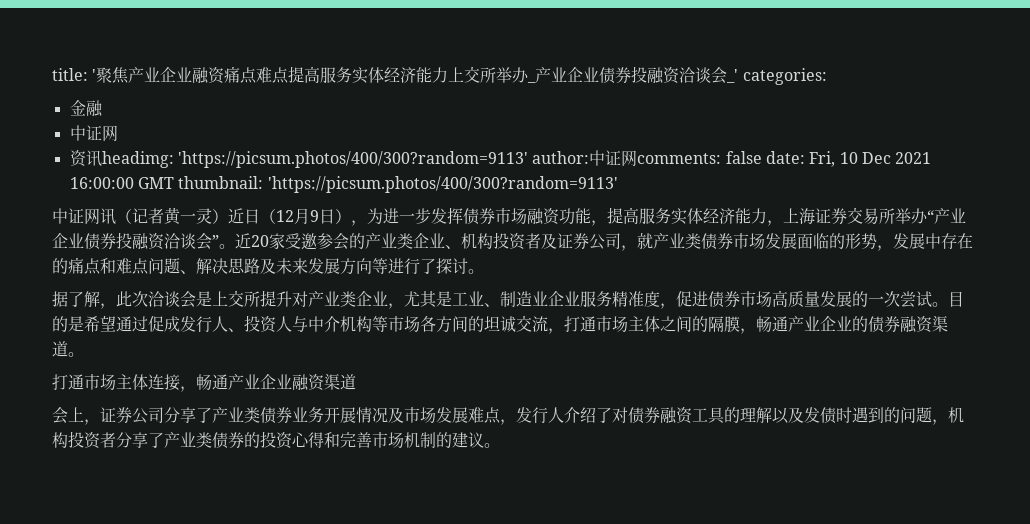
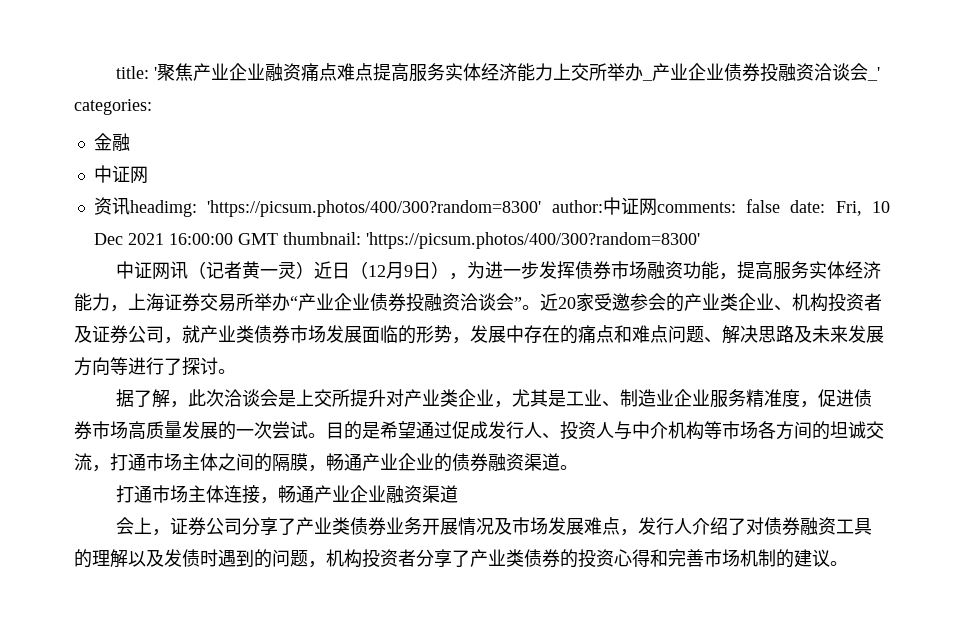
- 资讯headimg: 'https://picsum.photos/400/300?random=9113' author:中证网comments: false date: Fri, 10 Dec 2021 16:00:00 GMT thumbnail: 'https://picsum.photos/400/300?random=9113'
+ 资讯headimg: 'https://picsum.photos/400/300?random=8300' author:中证网comments: false date: Fri, 10 Dec 2021 16:00:00 GMT thumbnail: 'https://picsum.photos/400/300?random=8300'

